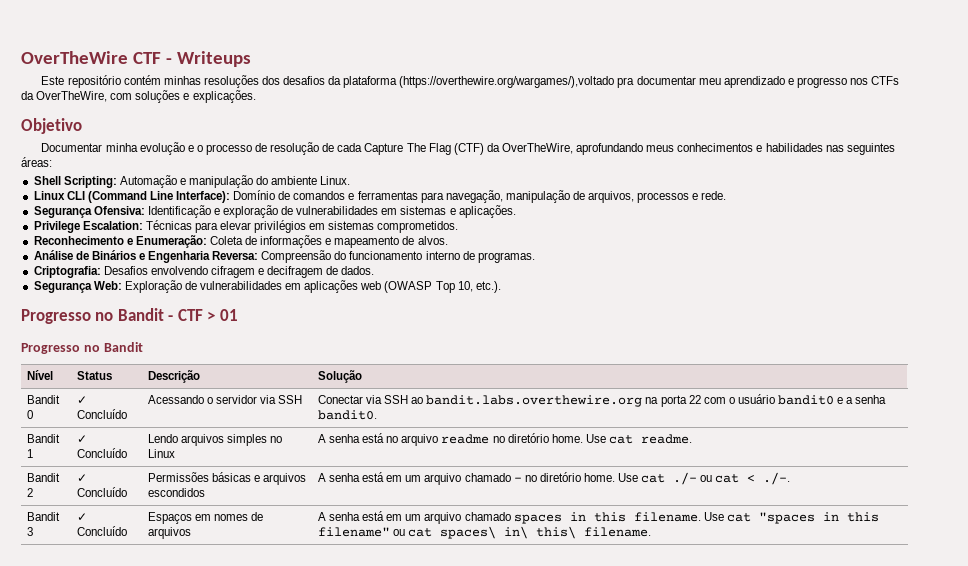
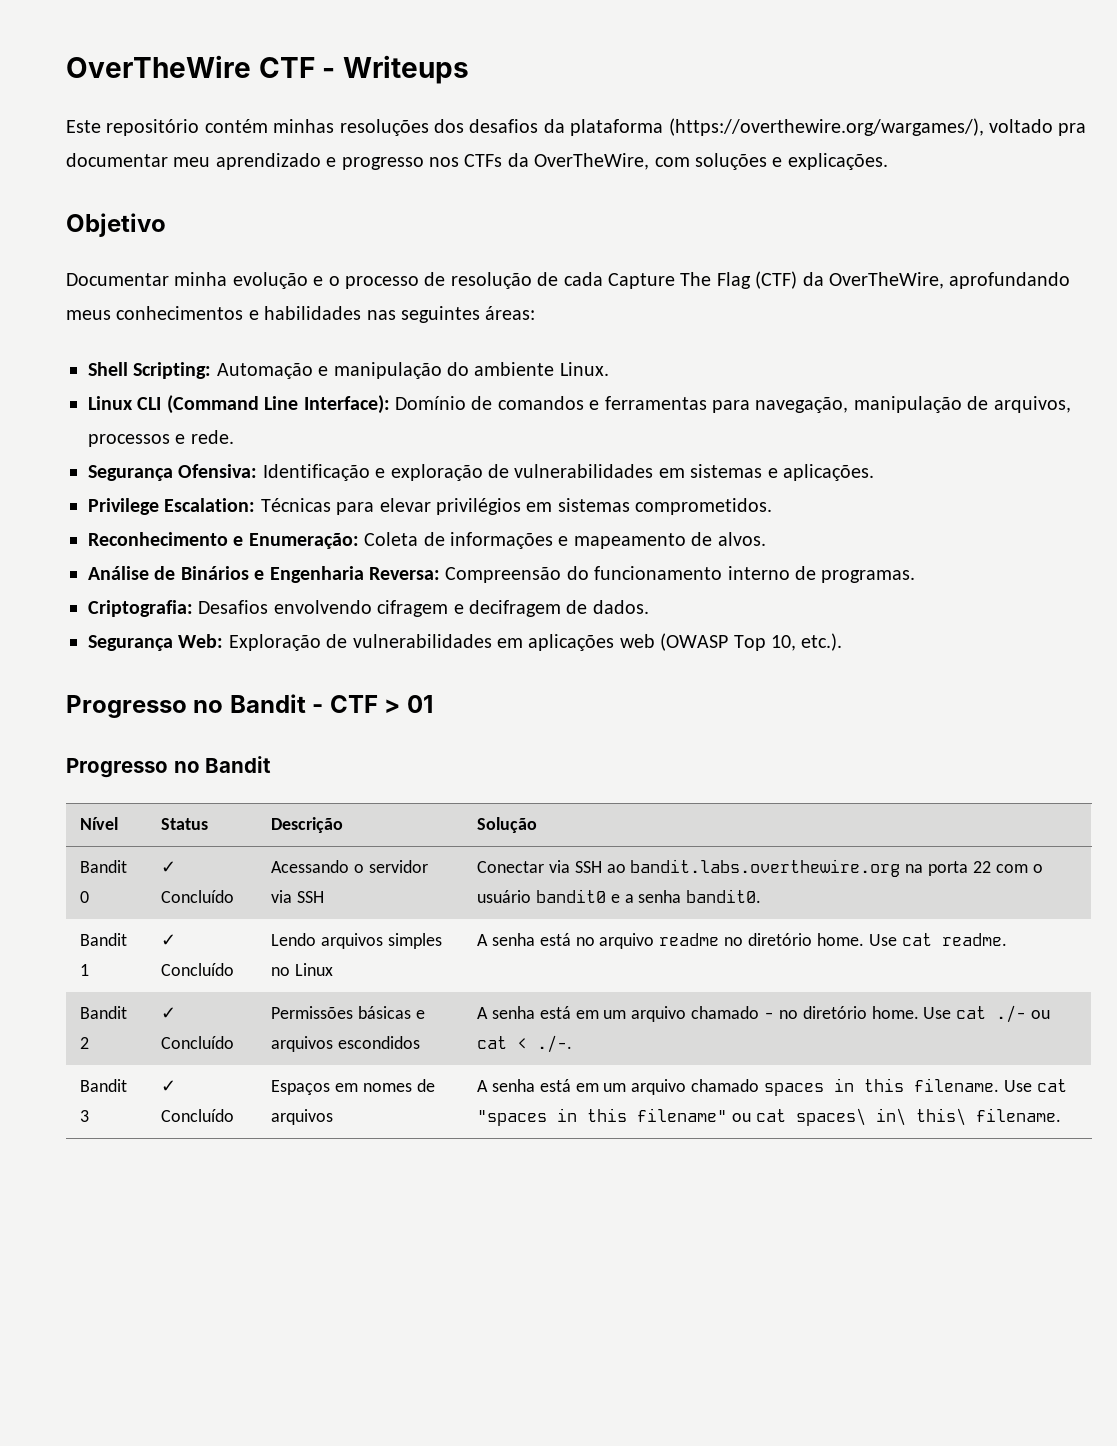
- Este repositório contém minhas resoluções dos desafios da plataforma (https://overthewire.org/wargames/),voltado pra documentar meu aprendizado e progresso nos CTFs da OverTheWire, com soluções e explicações.
+ Este repositório contém minhas resoluções dos desafios da plataforma (https://overthewire.org/wargames/), voltado pra documentar meu aprendizado e progresso nos CTFs da OverTheWire, com soluções e explicações.

